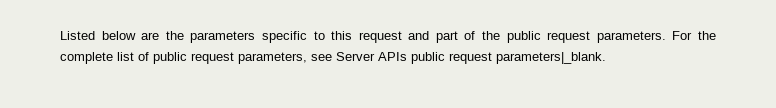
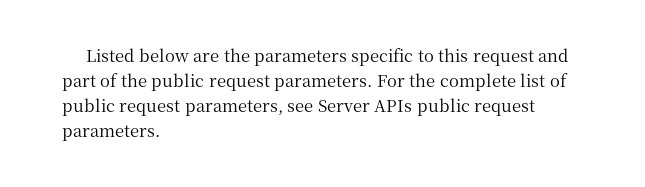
- For the complete list of public request parameters, see Server APIs public request parameters|_blank.
+ For the complete list of public request parameters, see Server APIs public request parameters.

